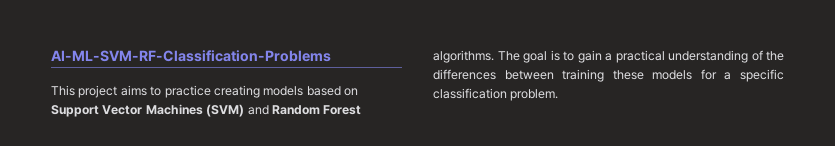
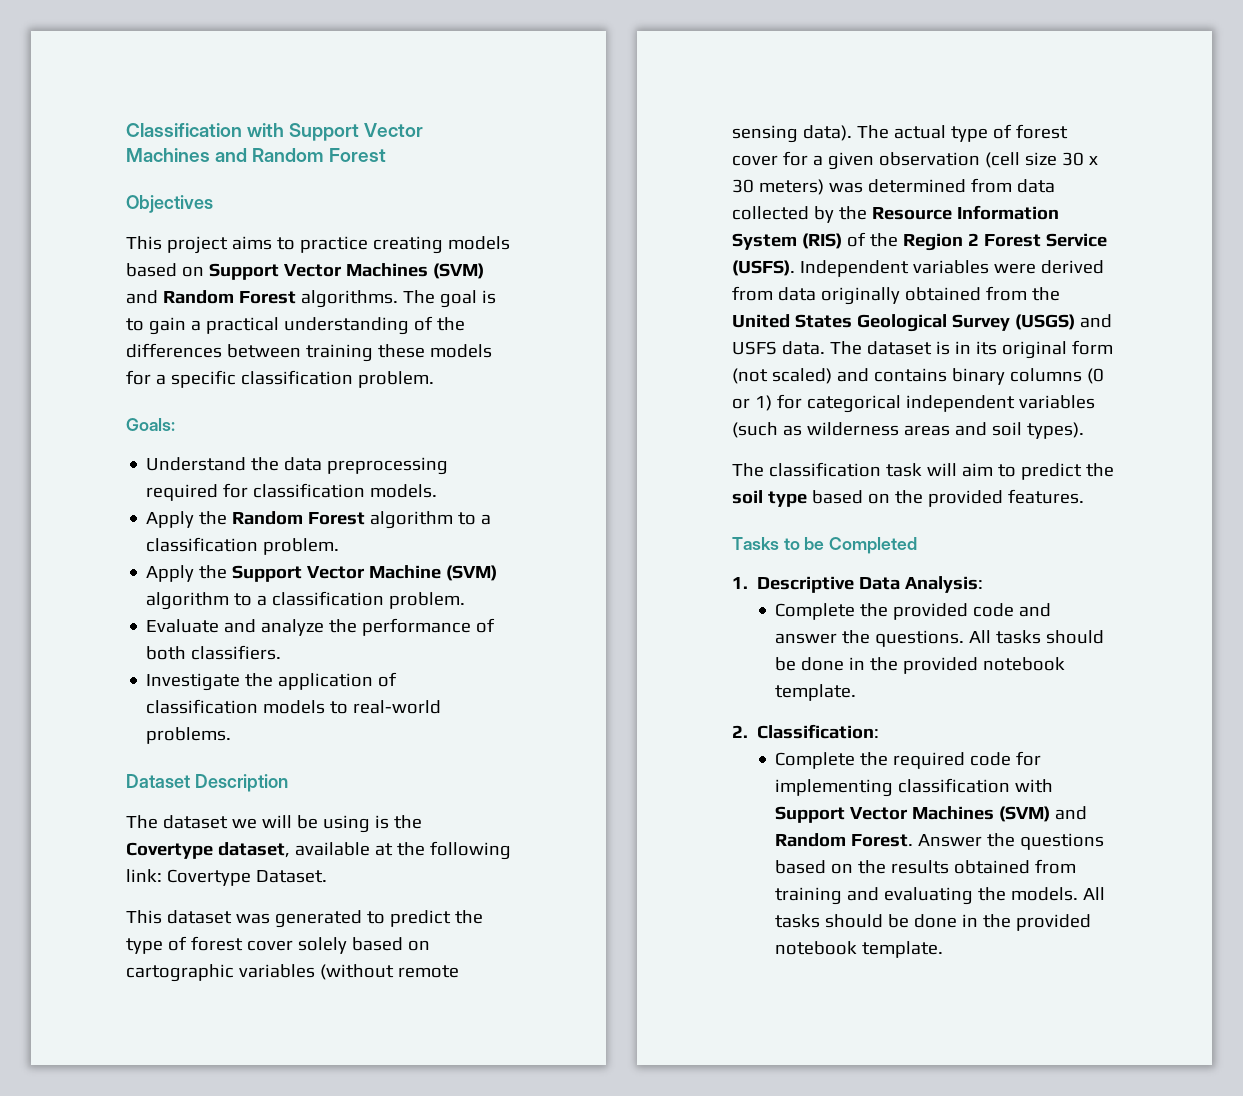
- AI-ML-SVM-RF-Classification-Problems
+ Classification with Support Vector Machines and Random Forest
+ Objectives
+ Goals:
+ Understand the data preprocessing required for classification models.
+ Apply the Random Forest algorithm to a classification problem.
+ Apply the Support Vector Machine (SVM) algorithm to a classification problem.
+ Evaluate and analyze the performance of both classifiers.
+ Investigate the application of classification models to real-world problems.
+ Dataset Description
+ The dataset we will be using is the Covertype dataset, available at the following link: Covertype Dataset.
+ This dataset was generated to predict the type of forest cover solely based on cartographic variables (without remote sensing data). The actual type of forest cover for a given observation (cell size 30 x 30 meters) was determined from data collected by the Resource Information System (RIS) of the Region 2 Forest Service (USFS). Independent variables were derived from data originally obtained from the United States Geological Survey (USGS) and USFS data. The dataset is in its original form (not scaled) and contains binary columns (0 or 1) for categorical independent variables (such as wilderness areas and soil types).
+ The classification task will aim to predict the soil type based on the provided features.
+ Tasks to be Completed
+ 1. Descriptive Data Analysis:
+ Complete the provided code and answer the questions. All tasks should be done in the provided notebook template.
+ 2. Classification:
+ Complete the required code for implementing classification with Support Vector Machines (SVM) and Random Forest. Answer the questions based on the results obtained from training and evaluating the models. All tasks should be done in the provided notebook template.

